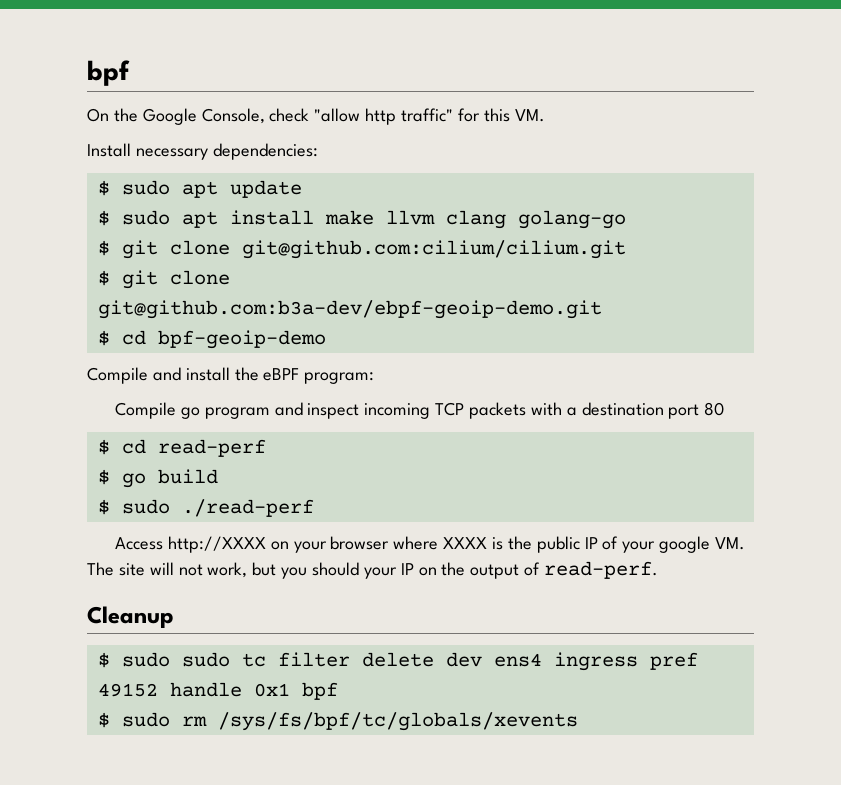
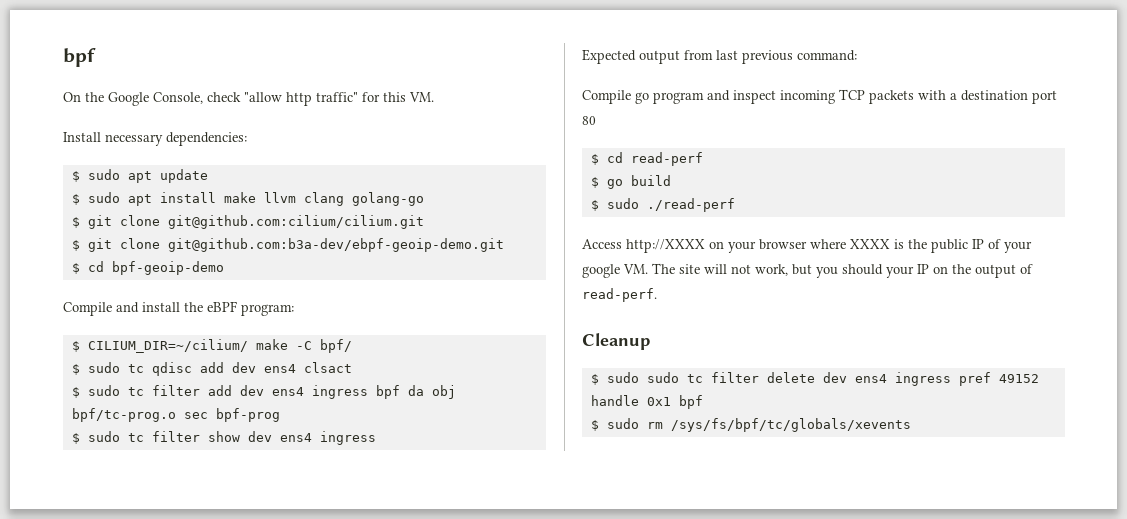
+ $ CILIUM_DIR=~/cilium/ make -C bpf/
+ $ sudo tc qdisc add dev ens4 clsact
+ $ sudo tc filter add dev ens4 ingress bpf da obj bpf/tc-prog.o sec bpf-prog
+ $ sudo tc filter show dev ens4 ingress
+ Expected output from last previous command:

